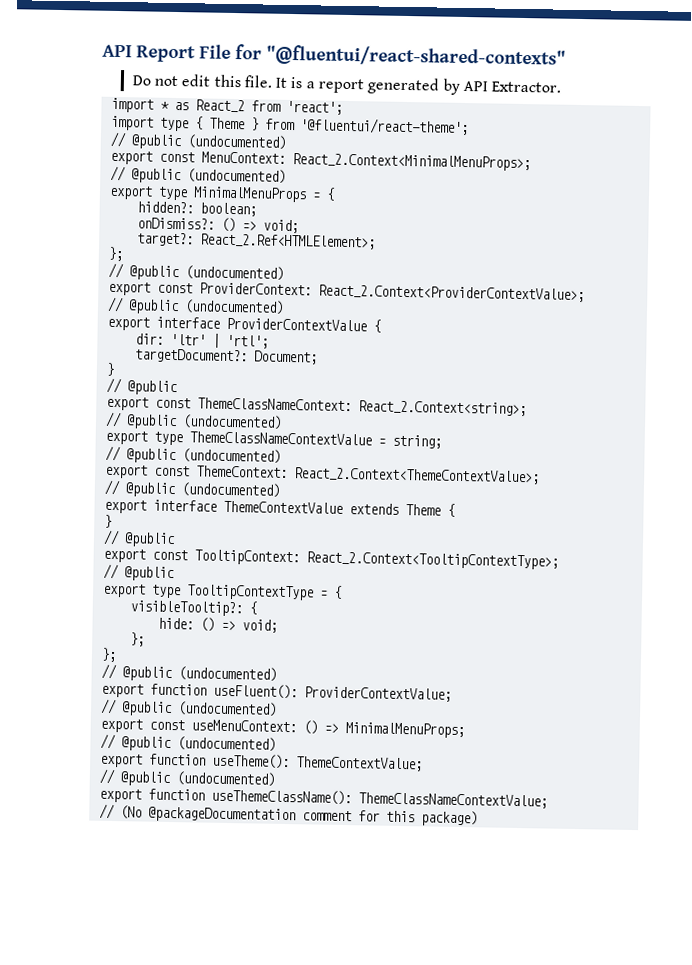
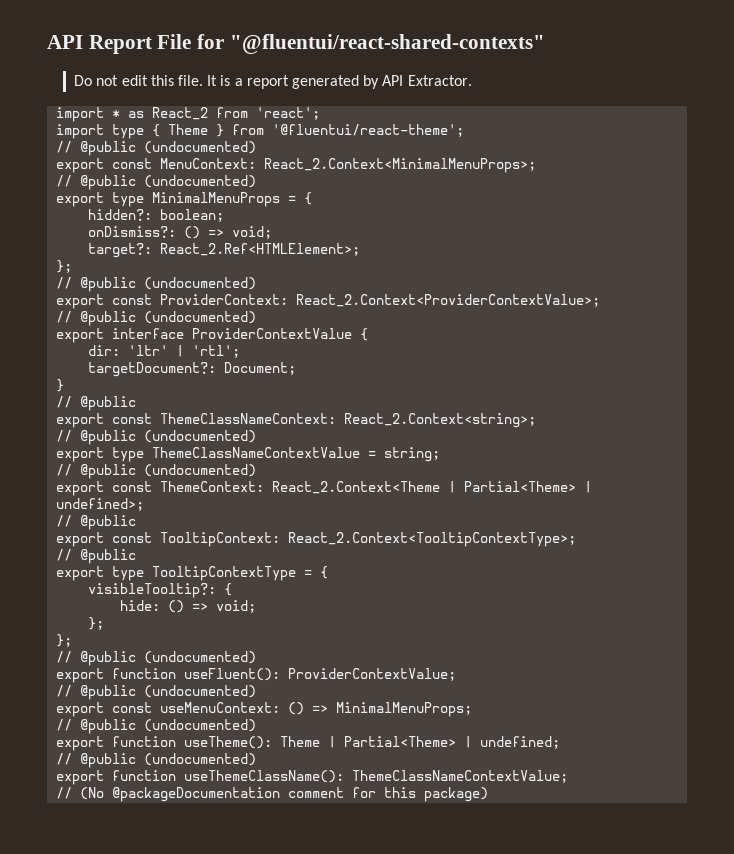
- export const ThemeContext: React_2.Context<ThemeContextValue>;
- // @public (undocumented)
- export interface ThemeContextValue extends Theme {
- }
+ export const ThemeContext: React_2.Context<Theme | Partial<Theme> | undefined>;
- export function useTheme(): ThemeContextValue;
+ export function useTheme(): Theme | Partial<Theme> | undefined;

